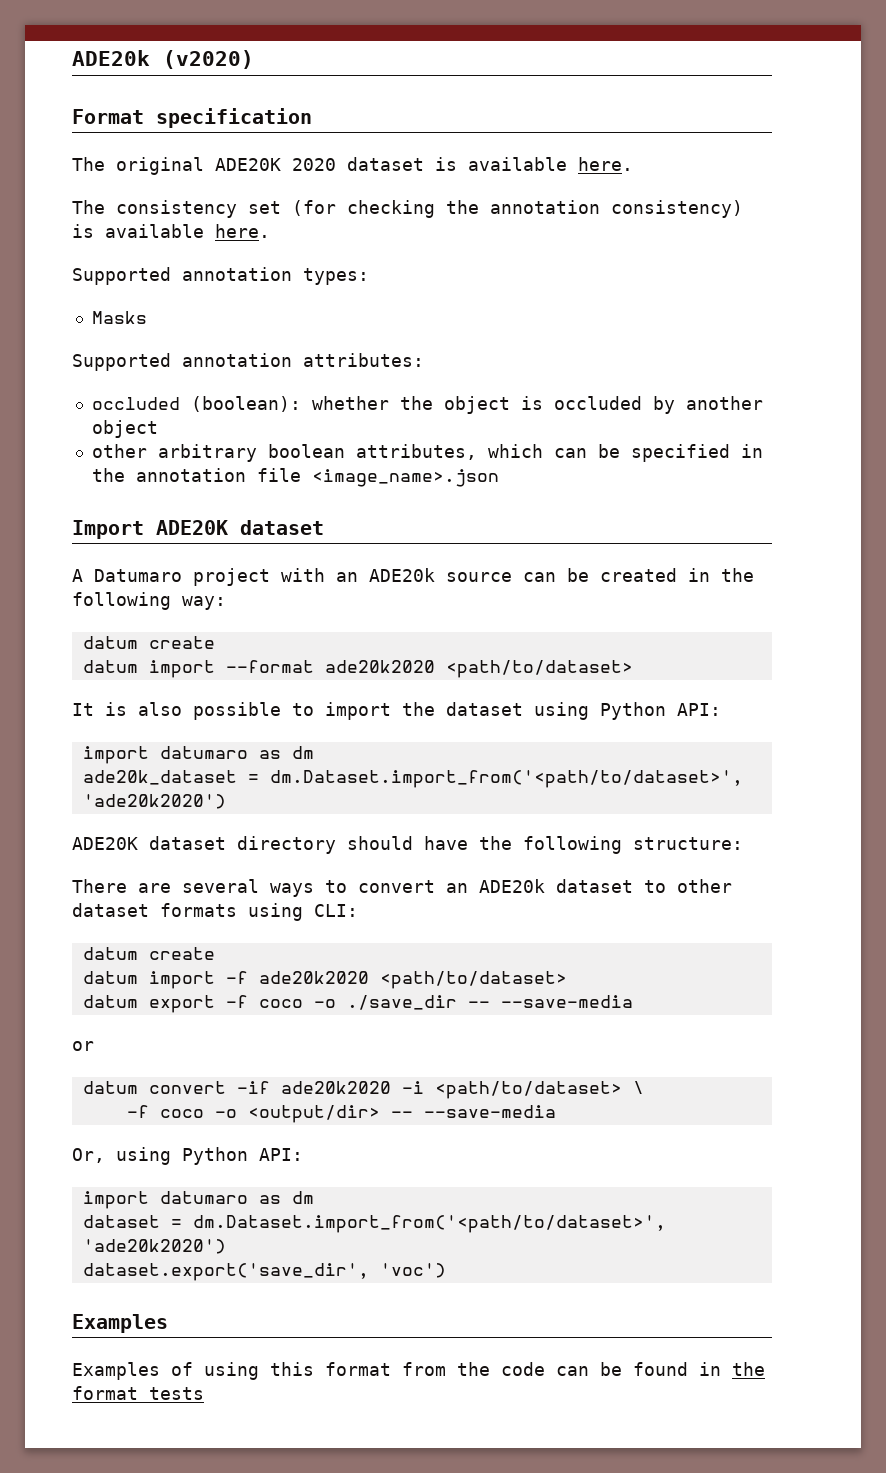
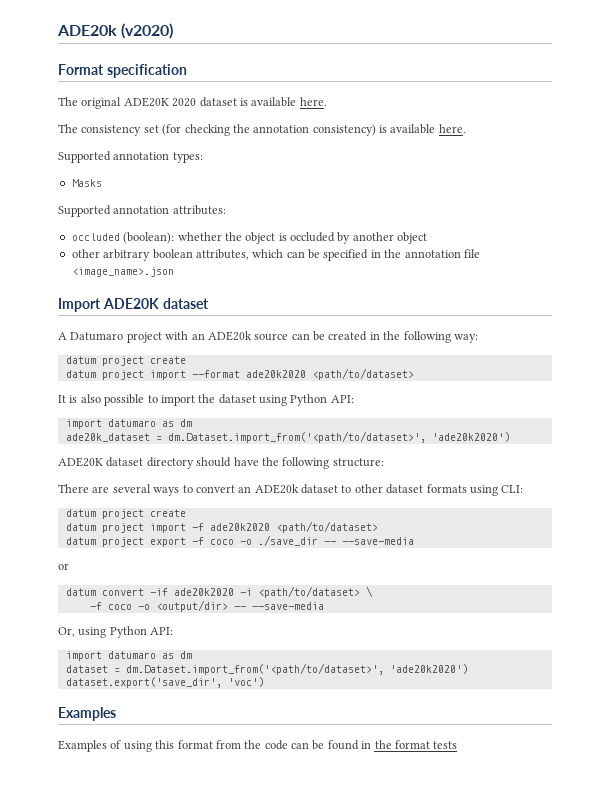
  A Datumaro project with an ADE20k source can be created in the following way:
- datum create
- datum import --format ade20k2020 <path/to/dataset>
+ datum project create
+ datum project import --format ade20k2020 <path/to/dataset>
  There are several ways to convert an ADE20k dataset to other dataset formats using CLI:
- datum create
- datum import -f ade20k2020 <path/to/dataset>
+ datum project create
+ datum project import -f ade20k2020 <path/to/dataset>
- datum export -f coco -o ./save_dir -- --save-media
+ datum project export -f coco -o ./save_dir -- --save-media

